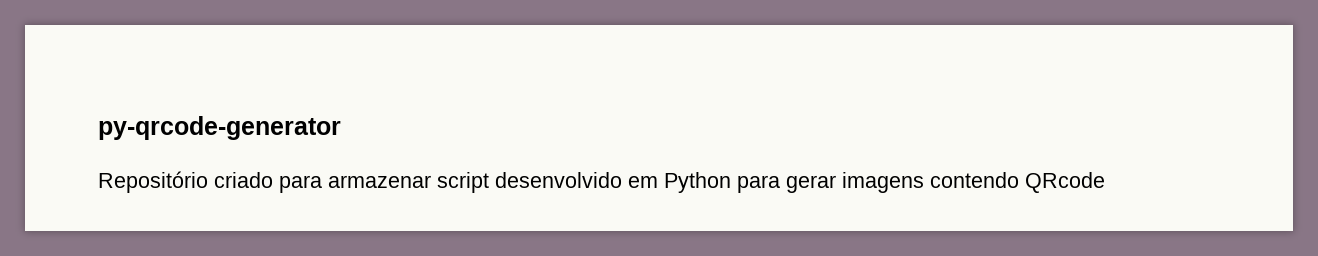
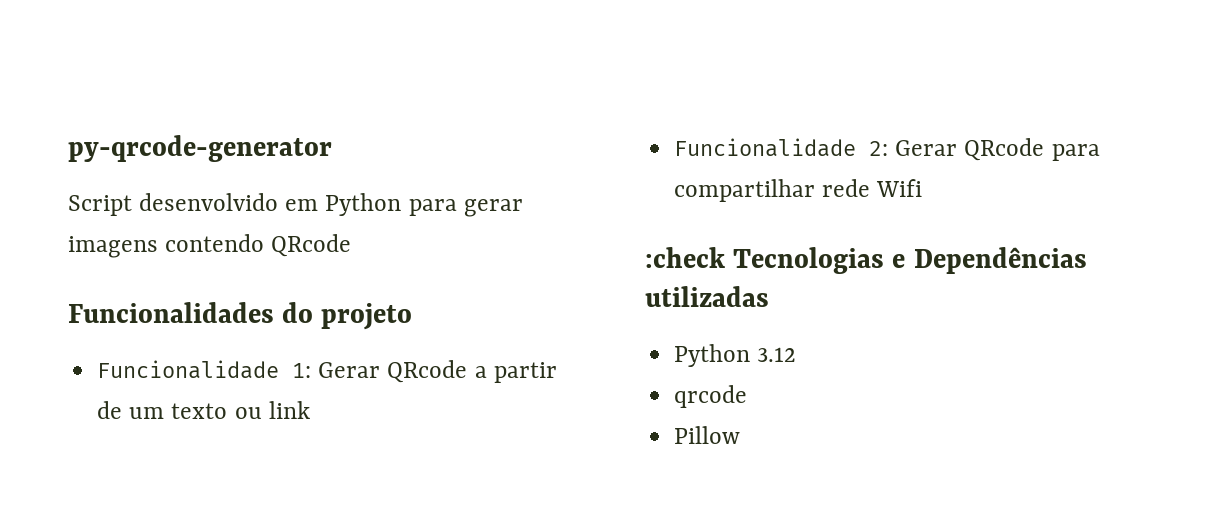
- Repositório criado para armazenar script desenvolvido em Python para gerar imagens contendo QRcode
+ Script desenvolvido em Python para gerar imagens contendo QRcode
+ Funcionalidades do projeto
+ Funcionalidade 1: Gerar QRcode a partir de um texto ou link
+ Funcionalidade 2: Gerar QRcode para compartilhar rede Wifi
+ :check Tecnologias e Dependências utilizadas
+ Python 3.12
+ qrcode
+ Pillow

